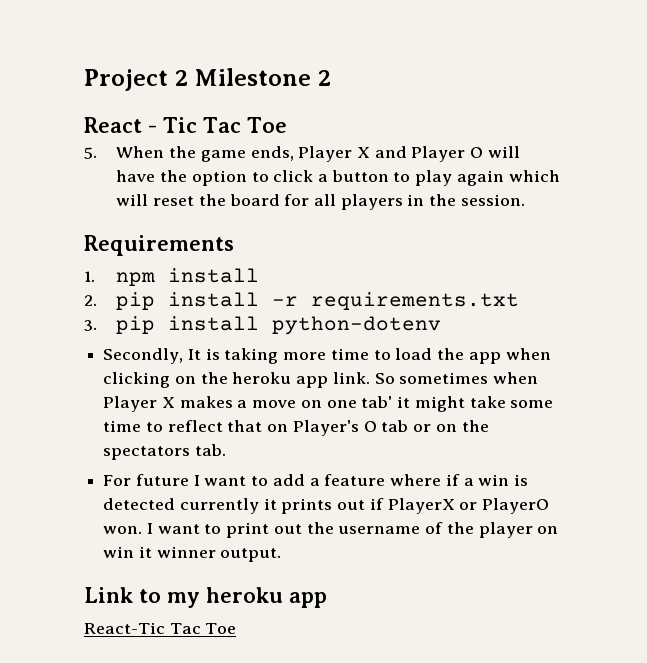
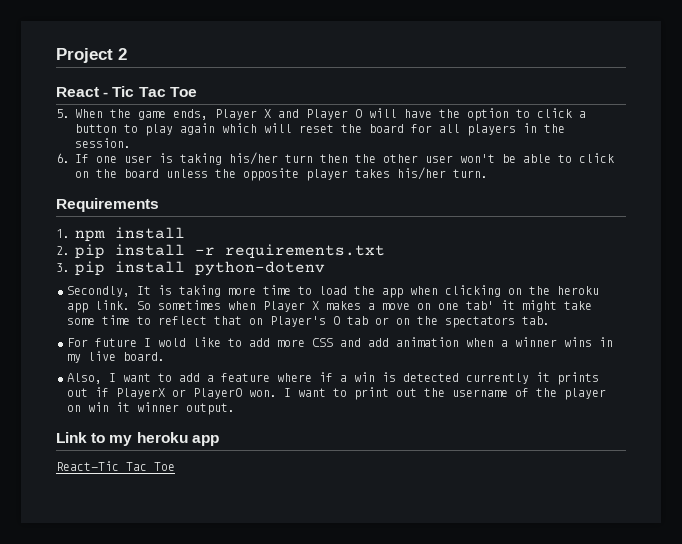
- Project 2 Milestone 2
+ Project 2
+ 6. If one user is taking his/her turn then the other user won't be able to click on the board unless the opposite player takes his/her turn.
- For future I want to add a feature where if a win is detected currently it prints out if PlayerX or PlayerO won.
+ For future I wold like to add more CSS and add animation when a winner wins in my live board.
+ Also, I want to add a feature where if a win is detected currently it prints out if PlayerX or PlayerO won.

